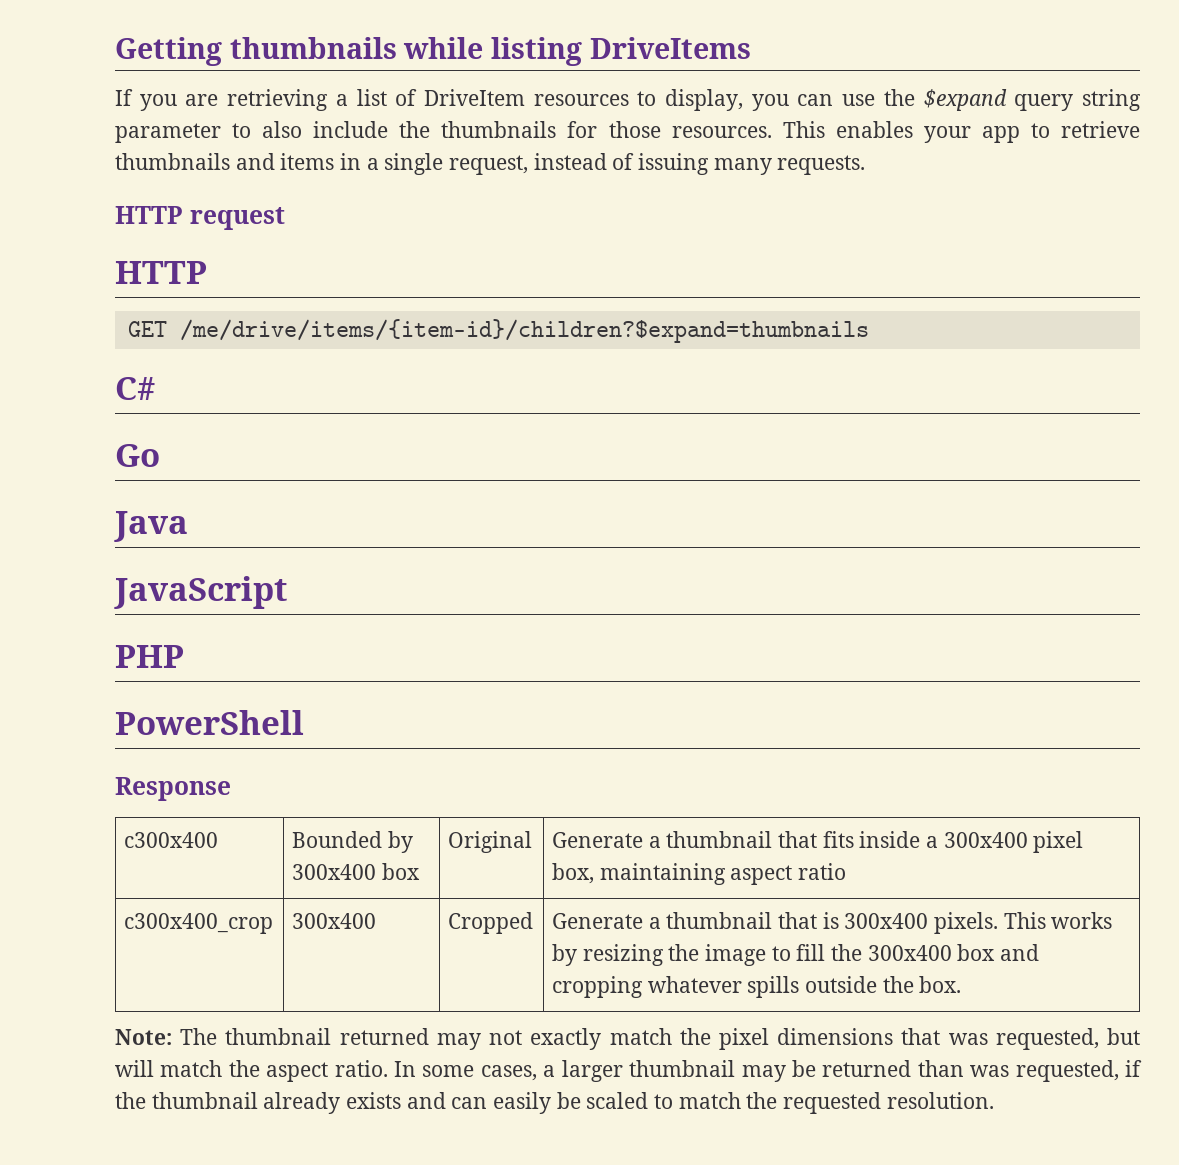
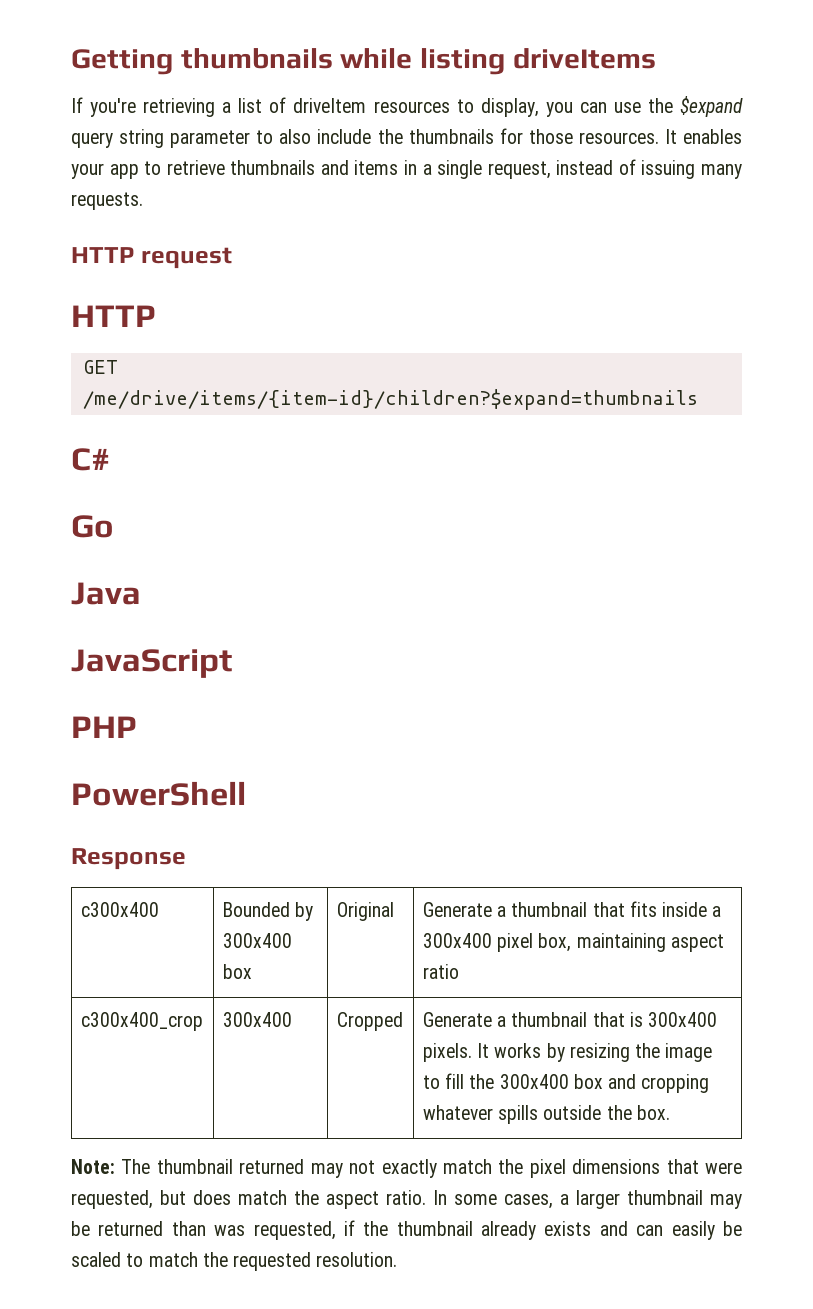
- Getting thumbnails while listing DriveItems
+ Getting thumbnails while listing driveItems
- If you are retrieving a list of DriveItem resources to display, you can use the $expand query string parameter to also include the thumbnails for those resources.
+ If you're retrieving a list of driveItem resources to display, you can use the $expand query string parameter to also include the thumbnails for those resources.
- This enables your app to retrieve thumbnails and items in a single request, instead of issuing many requests.
+ It enables your app to retrieve thumbnails and items in a single request, instead of issuing many requests.
- c300x400_crop | 300x400 | Cropped | Generate a thumbnail that is 300x400 pixels. This works by resizing the image to fill the 300x400 box and cropping whatever spills outside the box.
+ c300x400_crop | 300x400 | Cropped | Generate a thumbnail that is 300x400 pixels. It works by resizing the image to fill the 300x400 box and cropping whatever spills outside the box.
- Note: The thumbnail returned may not exactly match the pixel dimensions that was requested, but will match the aspect ratio.
+ Note: The thumbnail returned may not exactly match the pixel dimensions that were requested, but does match the aspect ratio.

